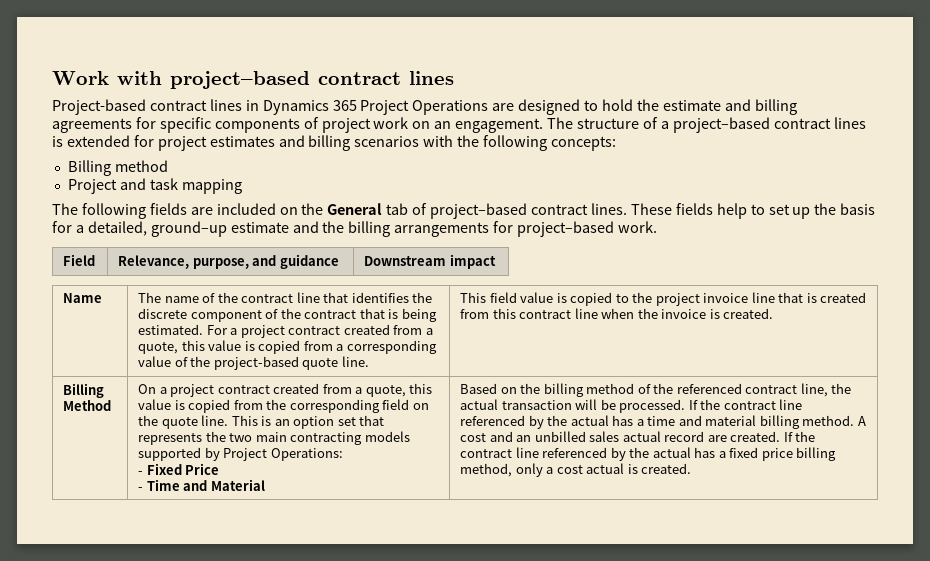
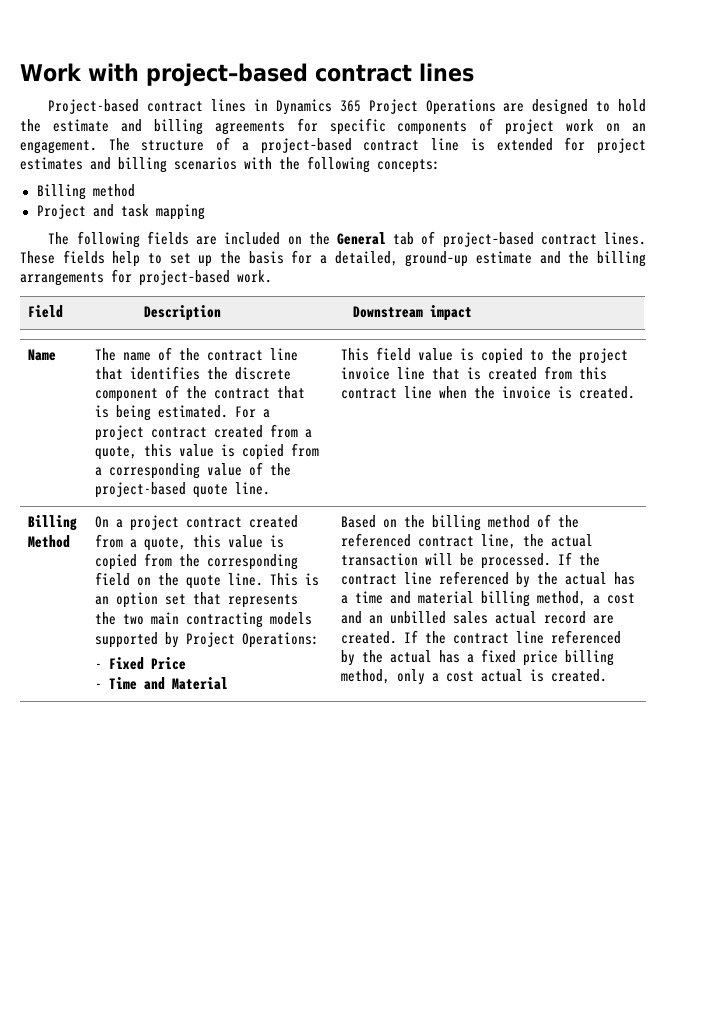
- The structure of a project–based contract lines is extended for project estimates and billing scenarios with the following concepts:
+ The structure of a project–based contract line is extended for project estimates and billing scenarios with the following concepts:
- Field | Relevance, purpose, and guidance | Downstream impact
+ Field | Description | Downstream impact
- If the contract line referenced by the actual has a time and material billing method. A cost and an unbilled sales actual record are created.
+ If the contract line referenced by the actual has a time and material billing method, a cost and an unbilled sales actual record are created.

